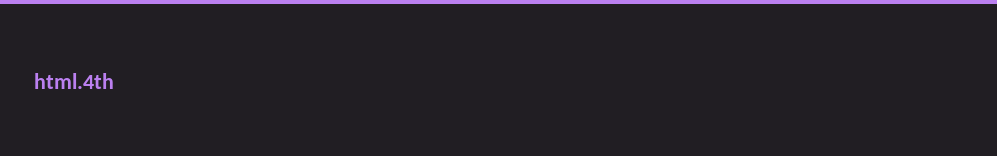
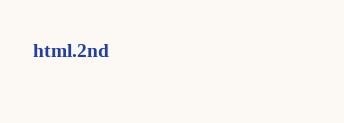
- html.4th
+ html.2nd

